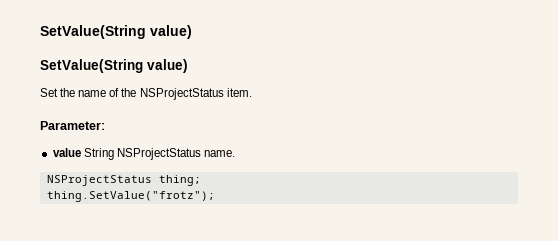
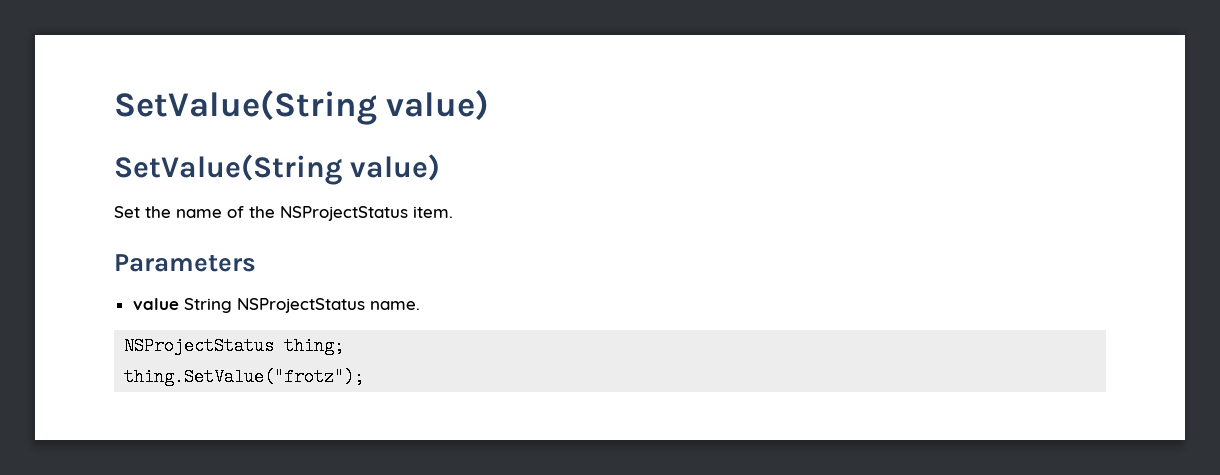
- Parameter:
+ Parameters

